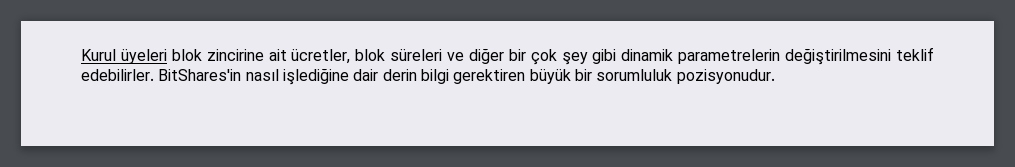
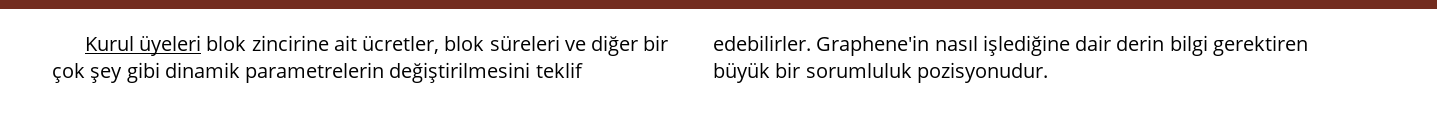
- BitShares'in nasıl işlediğine dair derin bilgi gerektiren büyük bir sorumluluk pozisyonudur.
+ Graphene'in nasıl işlediğine dair derin bilgi gerektiren büyük bir sorumluluk pozisyonudur.

